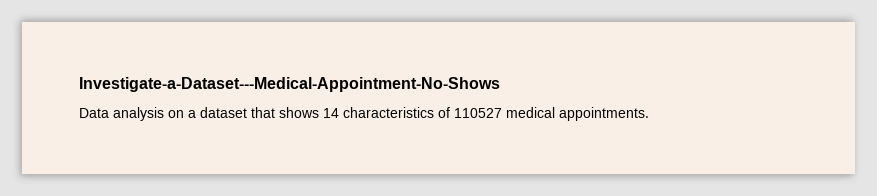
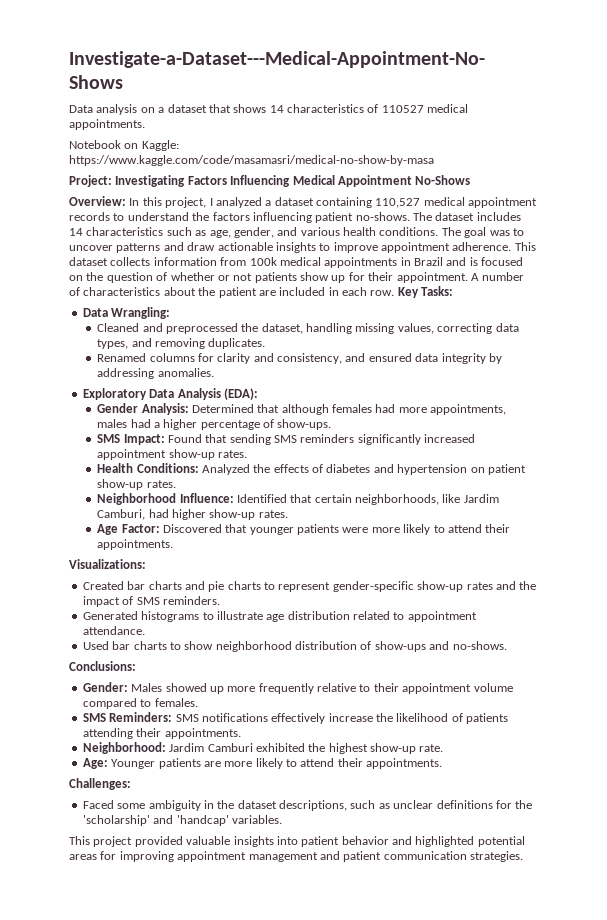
+ Notebook on Kaggle: https://www.kaggle.com/code/masamasri/medical-no-show-by-masa
+ Project: Investigating Factors Influencing Medical Appointment No-Shows
+ Overview: In this project, I analyzed a dataset containing 110,527 medical appointment records to understand the factors influencing patient no-shows. The dataset includes 14 characteristics such as age, gender, and various health conditions. The goal was to uncover patterns and draw actionable insights to improve appointment adherence. This dataset collects information from 100k medical appointments in Brazil and is focused on the question of whether or not patients show up for their appointment. A number of characteristics about the patient are included in each row. Key Tasks:
+ Data Wrangling:
+ Cleaned and preprocessed the dataset, handling missing values, correcting data types, and removing duplicates.
+ Renamed columns for clarity and consistency, and ensured data integrity by addressing anomalies.
+ Exploratory Data Analysis (EDA):
+ Gender Analysis: Determined that although females had more appointments, males had a higher percentage of show-ups.
+ SMS Impact: Found that sending SMS reminders significantly increased appointment show-up rates.
+ Health Conditions: Analyzed the effects of diabetes and hypertension on patient show-up rates.
+ Neighborhood Influence: Identified that certain neighborhoods, like Jardim Camburi, had higher show-up rates.
+ Age Factor: Discovered that younger patients were more likely to attend their appointments.
+ Visualizations:
+ Created bar charts and pie charts to represent gender-specific show-up rates and the impact of SMS reminders.
+ Generated histograms to illustrate age distribution related to appointment attendance.
+ Used bar charts to show neighborhood distribution of show-ups and no-shows.
+ Conclusions:
+ Gender: Males showed up more frequently relative to their appointment volume compared to females.
+ SMS Reminders: SMS notifications effectively increase the likelihood of patients attending their appointments.
+ Neighborhood: Jardim Camburi exhibited the highest show-up rate.
+ Age: Younger patients are more likely to attend their appointments.
+ Challenges:
+ Faced some ambiguity in the dataset descriptions, such as unclear definitions for the 'scholarship' and 'handcap' variables.
+ This project provided valuable insights into patient behavior and highlighted potential areas for improving appointment management and patient communication strategies.

